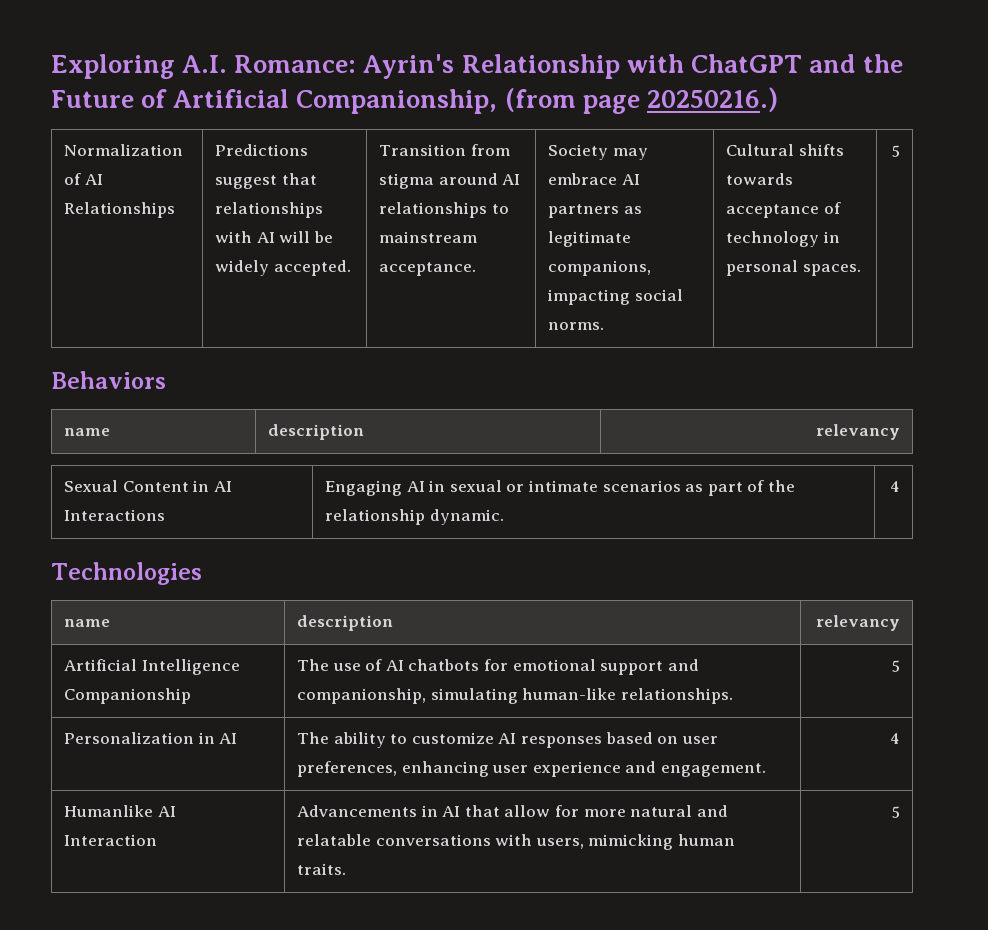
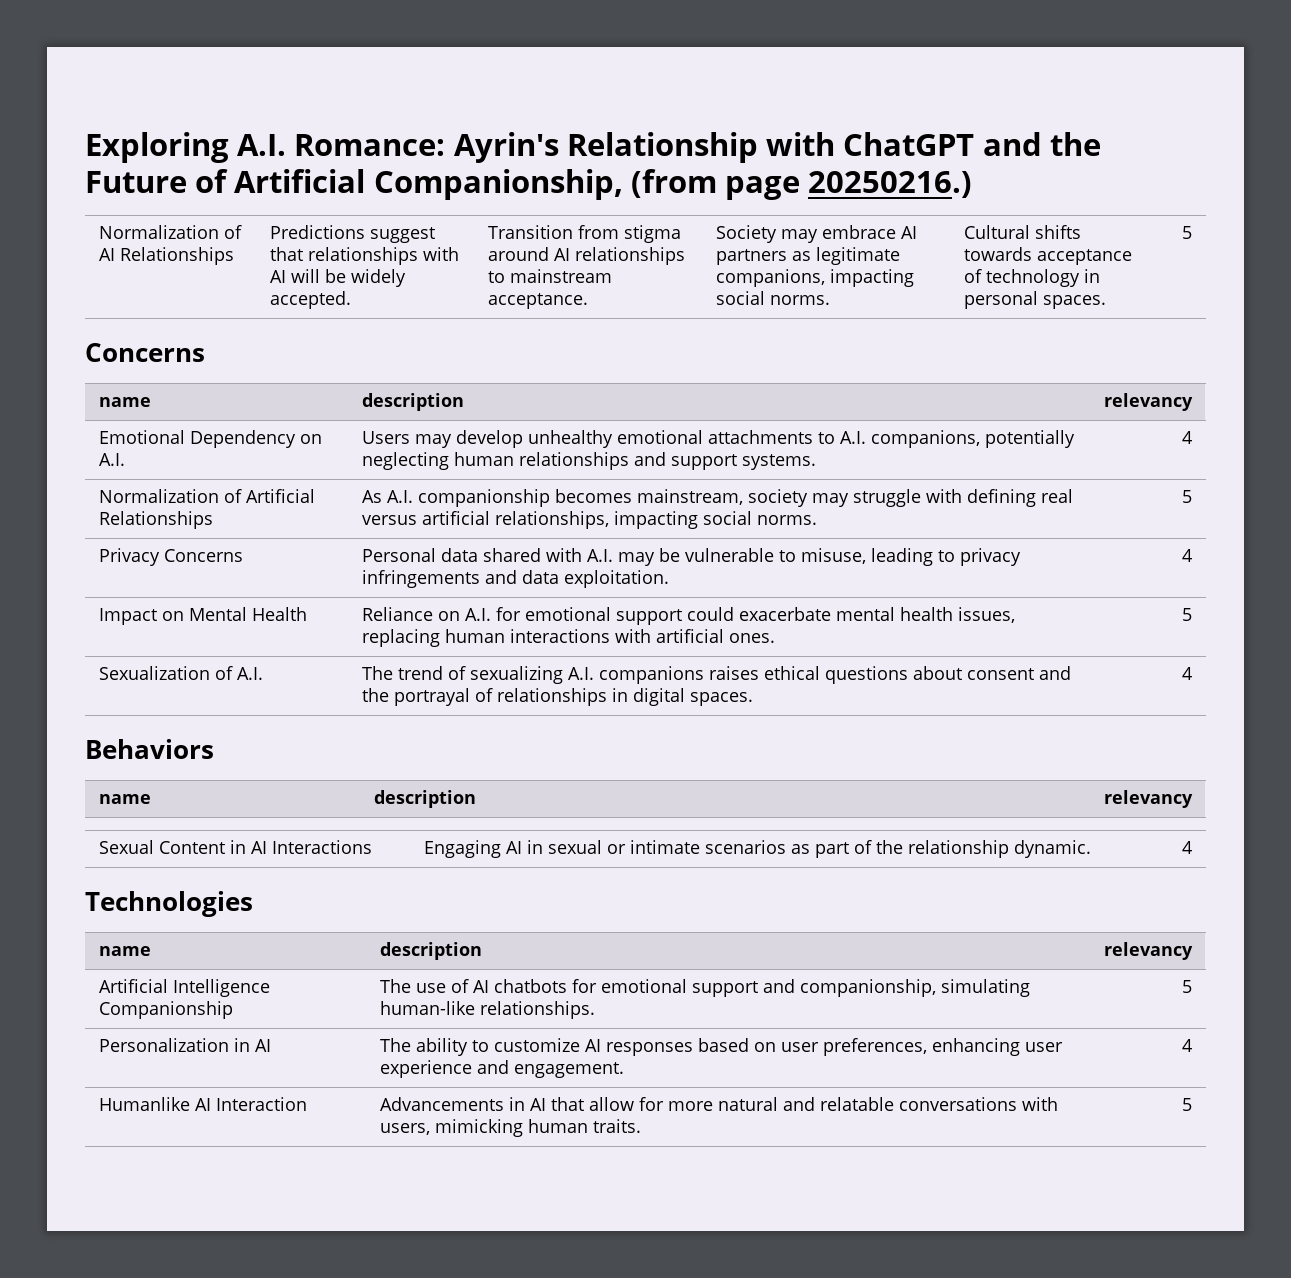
  Cultural shifts towards acceptance of technology in personal spaces. | 5
+ Concerns
+ name | description | relevancy
+ Emotional Dependency on A.I. | Users may develop unhealthy emotional attachments to A.I. companions, potentially neglecting human relationships and support systems. | 4
+ Normalization of Artificial Relationships | As A.I. companionship becomes mainstream, society may struggle with defining real versus artificial relationships, impacting social norms. | 5
+ Privacy Concerns | Personal data shared with A.I. may be vulnerable to misuse, leading to privacy infringements and data exploitation. | 4
+ Impact on Mental Health | Reliance on A.I. for emotional support could exacerbate mental health issues, replacing human interactions with artificial ones. | 5
+ Sexualization of A.I. | The trend of sexualizing A.I. companions raises ethical questions about consent and the portrayal of relationships in digital spaces. | 4

